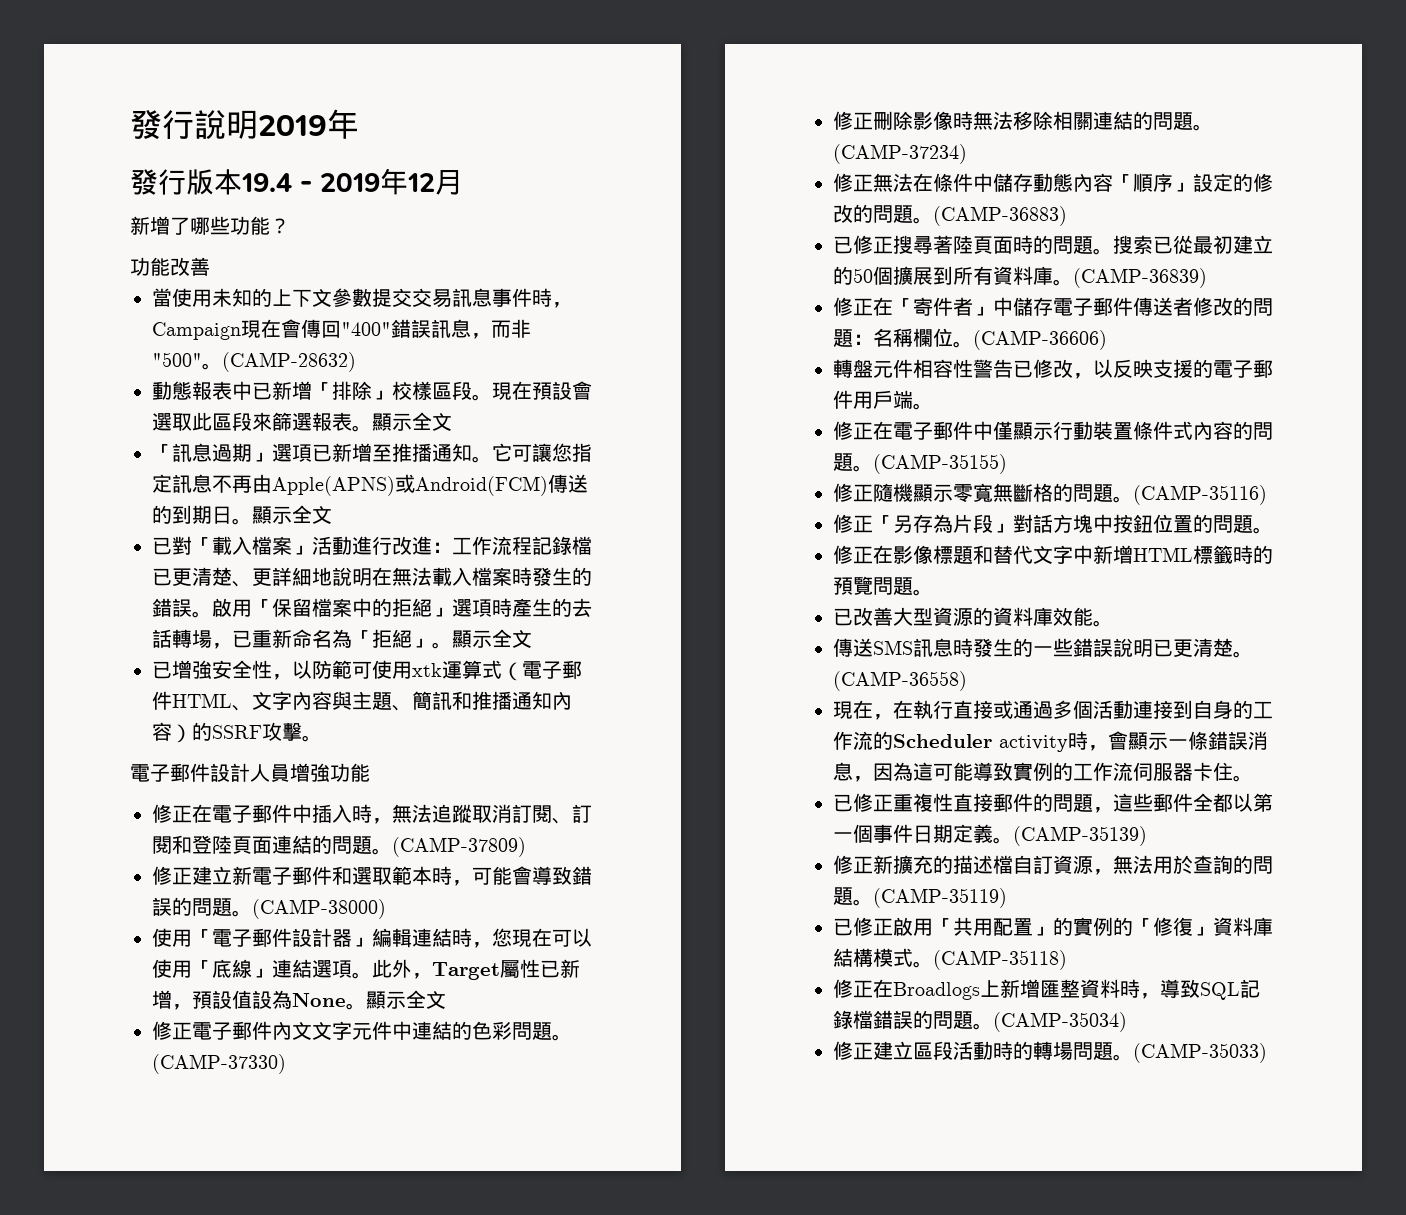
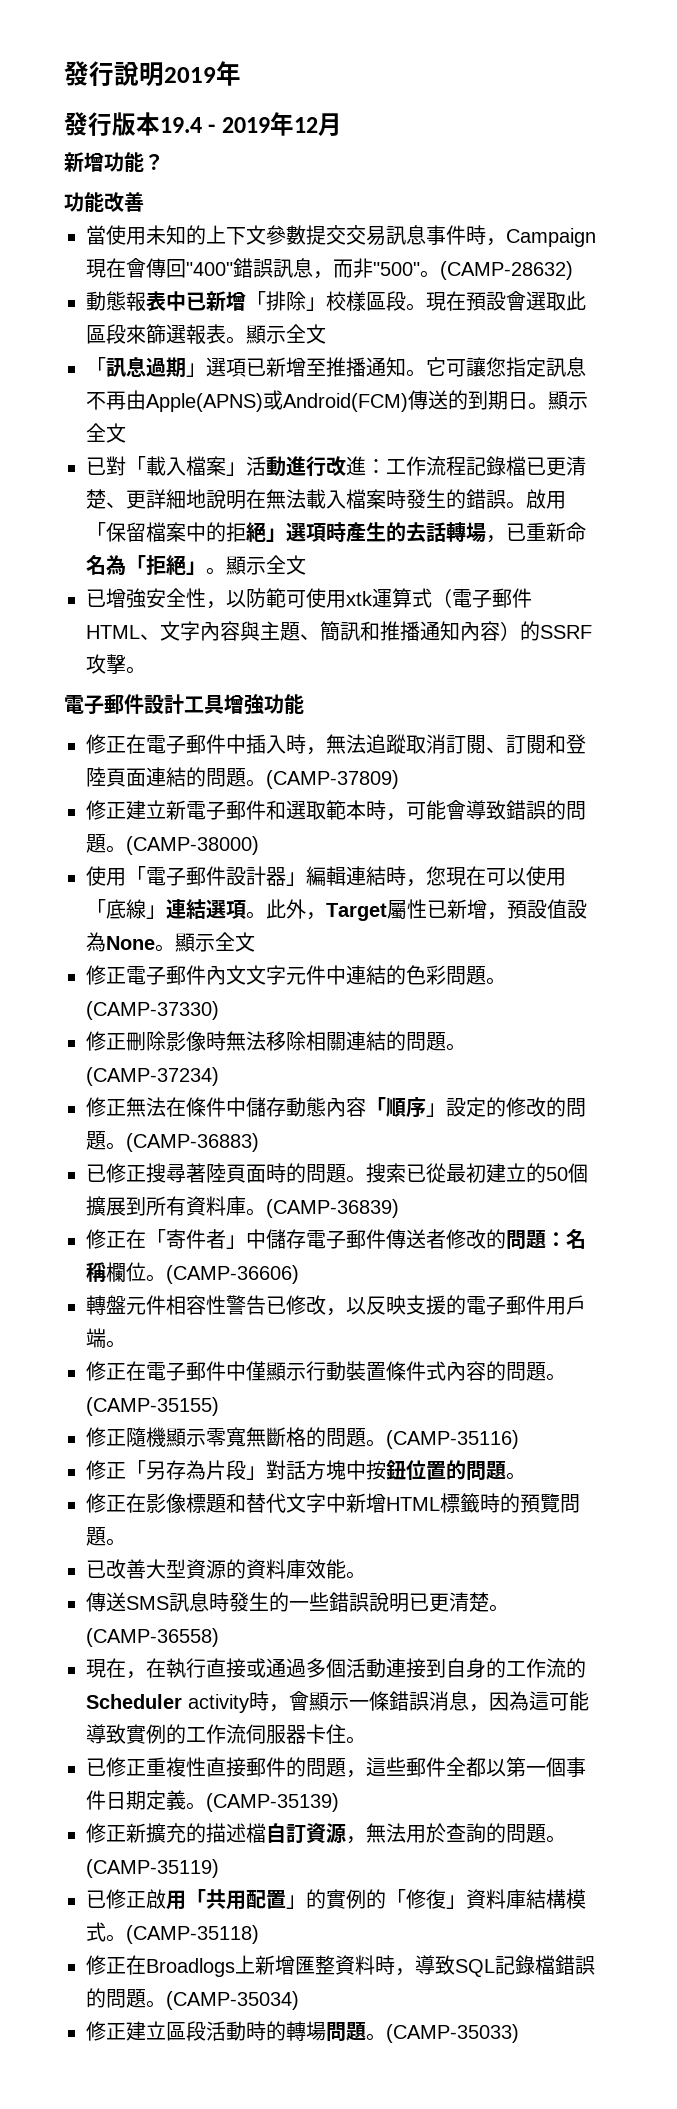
- 新增了哪些功能？
+ 新增功能？
- 電子郵件設計人員增強功能
+ 電子郵件設計工具增強功能

